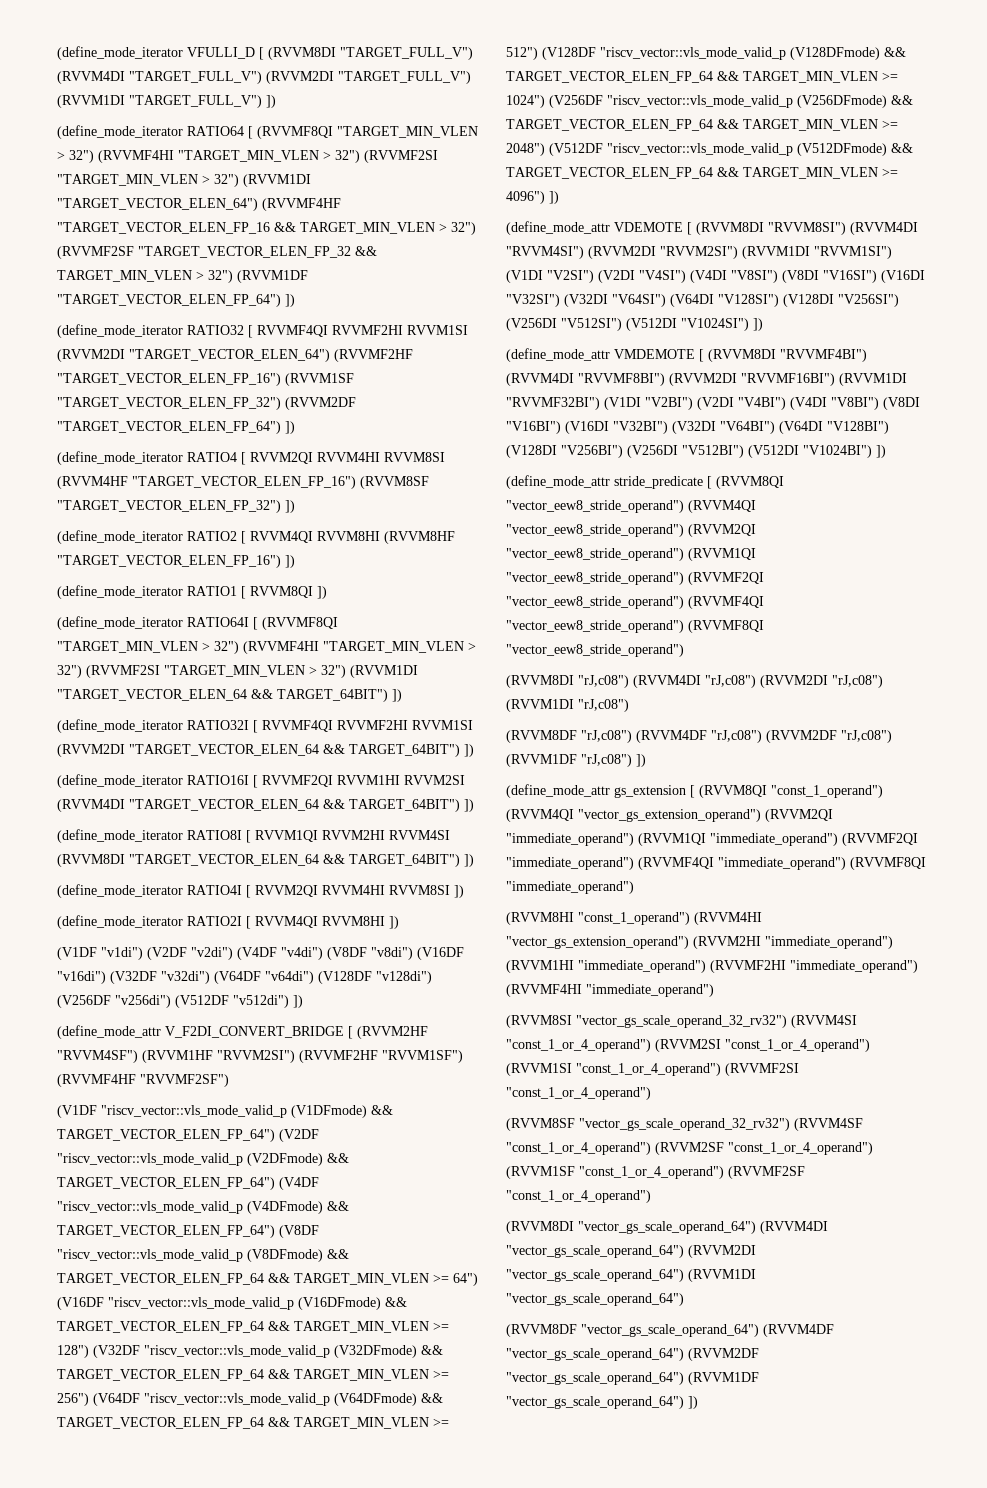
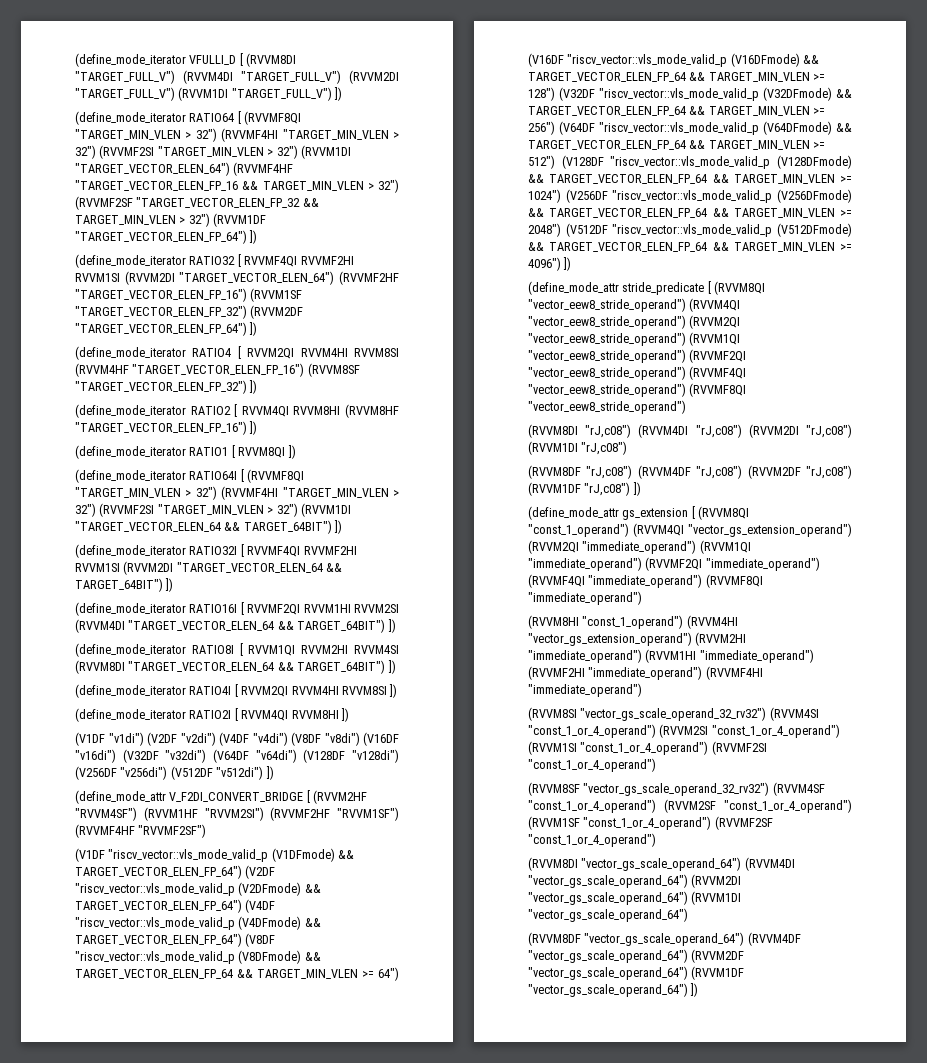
- (define_mode_attr VDEMOTE [ (RVVM8DI "RVVM8SI") (RVVM4DI "RVVM4SI") (RVVM2DI "RVVM2SI") (RVVM1DI "RVVM1SI") (V1DI "V2SI") (V2DI "V4SI") (V4DI "V8SI") (V8DI "V16SI") (V16DI "V32SI") (V32DI "V64SI") (V64DI "V128SI") (V128DI "V256SI") (V256DI "V512SI") (V512DI "V1024SI") ])
- (define_mode_attr VMDEMOTE [ (RVVM8DI "RVVMF4BI") (RVVM4DI "RVVMF8BI") (RVVM2DI "RVVMF16BI") (RVVM1DI "RVVMF32BI") (V1DI "V2BI") (V2DI "V4BI") (V4DI "V8BI") (V8DI "V16BI") (V16DI "V32BI") (V32DI "V64BI") (V64DI "V128BI") (V128DI "V256BI") (V256DI "V512BI") (V512DI "V1024BI") ])

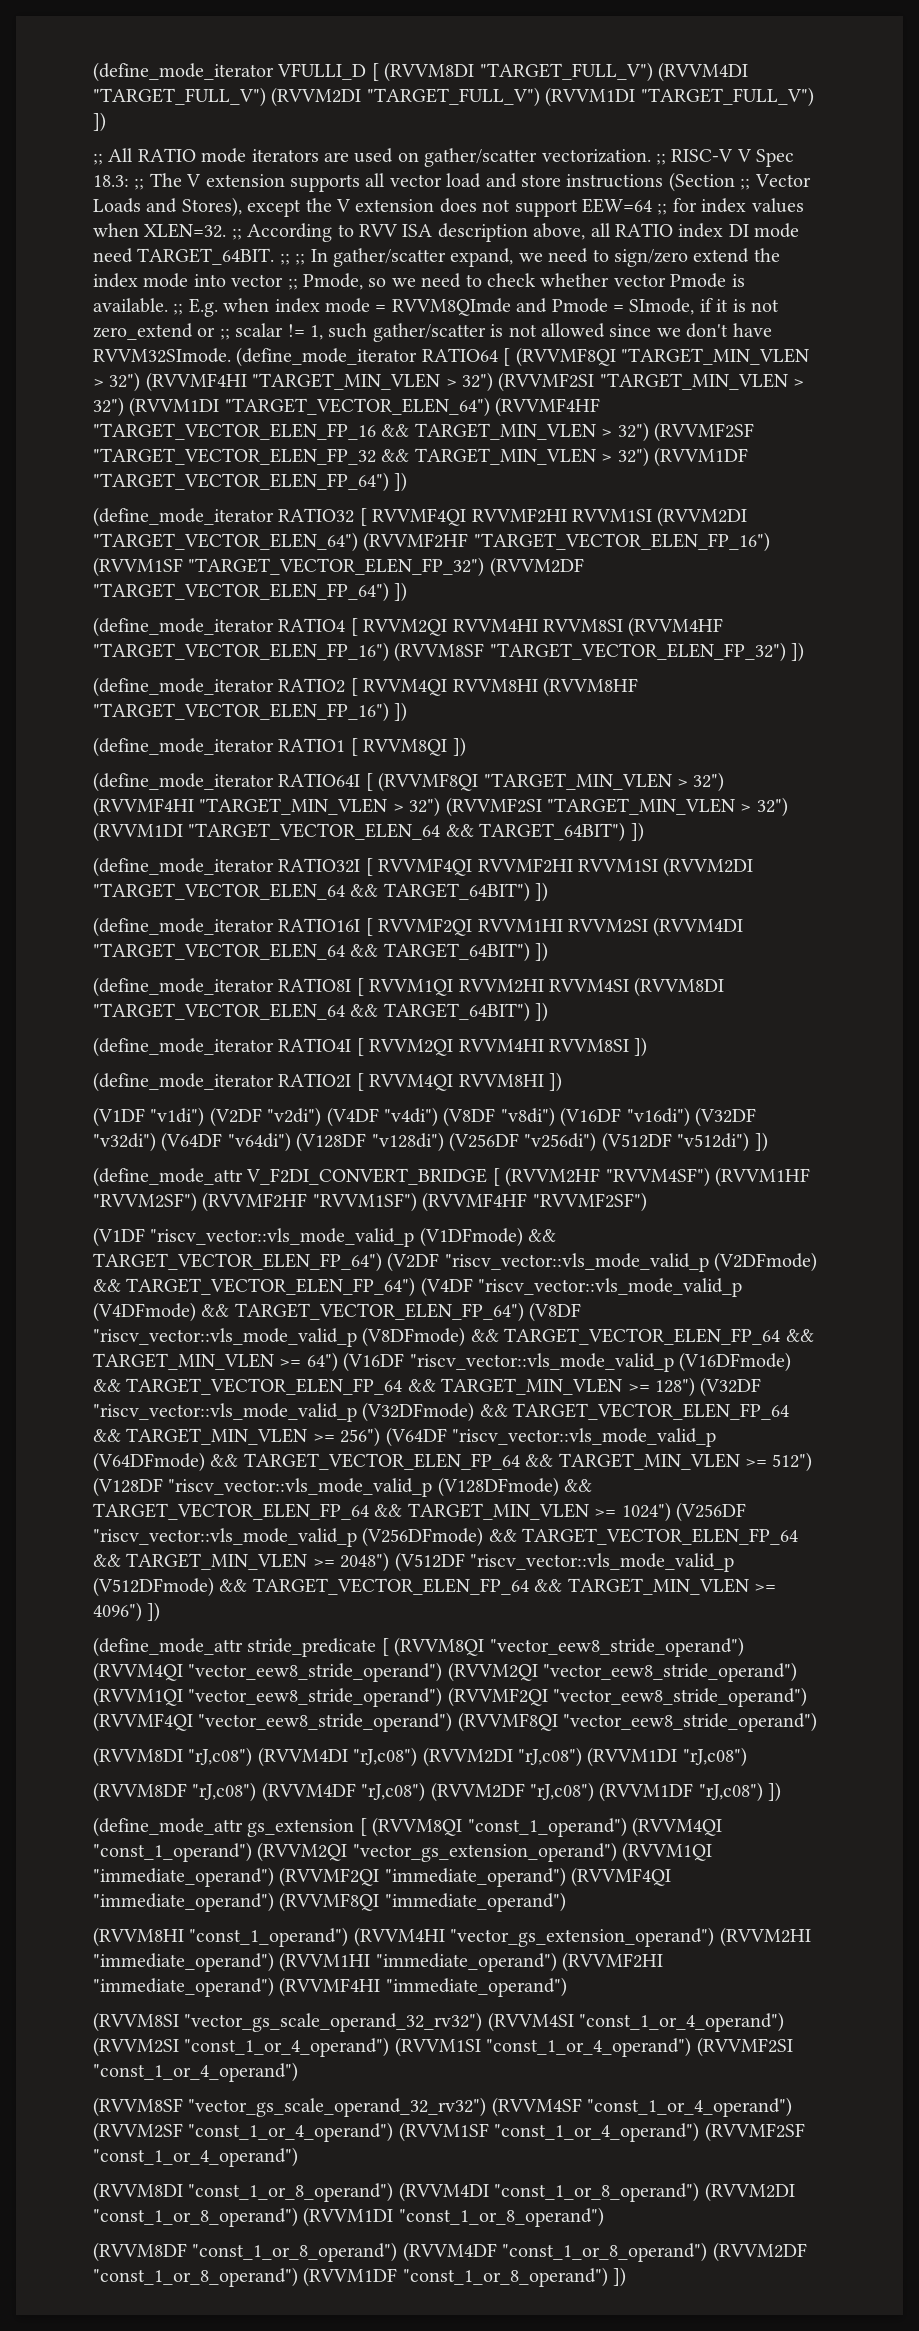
+ ;; All RATIO mode iterators are used on gather/scatter vectorization. ;; RISC-V V Spec 18.3: ;; The V extension supports all vector load and store instructions (Section ;; Vector Loads and Stores), except the V extension does not support EEW=64 ;; for index values when XLEN=32. ;; According to RVV ISA description above, all RATIO index DI mode need TARGET_64BIT. ;; ;; In gather/scatter expand, we need to sign/zero extend the index mode into vector ;; Pmode, so we need to check whether vector Pmode is available. ;; E.g. when index mode = RVVM8QImde and Pmode = SImode, if it is not zero_extend or ;; scalar != 1, such gather/scatter is not allowed since we don't have RVVM32SImode.
- (define_mode_attr V_F2DI_CONVERT_BRIDGE [ (RVVM2HF "RVVM4SF") (RVVM1HF "RVVM2SI") (RVVMF2HF "RVVM1SF") (RVVMF4HF "RVVMF2SF")
+ (define_mode_attr V_F2DI_CONVERT_BRIDGE [ (RVVM2HF "RVVM4SF") (RVVM1HF "RVVM2SF") (RVVMF2HF "RVVM1SF") (RVVMF4HF "RVVMF2SF")
- (define_mode_attr gs_extension [ (RVVM8QI "const_1_operand") (RVVM4QI "vector_gs_extension_operand") (RVVM2QI "immediate_operand") (RVVM1QI "immediate_operand") (RVVMF2QI "immediate_operand") (RVVMF4QI "immediate_operand") (RVVMF8QI "immediate_operand")
+ (define_mode_attr gs_extension [ (RVVM8QI "const_1_operand") (RVVM4QI "const_1_operand") (RVVM2QI "vector_gs_extension_operand") (RVVM1QI "immediate_operand") (RVVMF2QI "immediate_operand") (RVVMF4QI "immediate_operand") (RVVMF8QI "immediate_operand")
- (RVVM8DI "vector_gs_scale_operand_64") (RVVM4DI "vector_gs_scale_operand_64") (RVVM2DI "vector_gs_scale_operand_64") (RVVM1DI "vector_gs_scale_operand_64")
- (RVVM8DF "vector_gs_scale_operand_64") (RVVM4DF "vector_gs_scale_operand_64") (RVVM2DF "vector_gs_scale_operand_64") (RVVM1DF "vector_gs_scale_operand_64") ])
+ (RVVM8DI "const_1_or_8_operand") (RVVM4DI "const_1_or_8_operand") (RVVM2DI "const_1_or_8_operand") (RVVM1DI "const_1_or_8_operand")
+ (RVVM8DF "const_1_or_8_operand") (RVVM4DF "const_1_or_8_operand") (RVVM2DF "const_1_or_8_operand") (RVVM1DF "const_1_or_8_operand") ])

